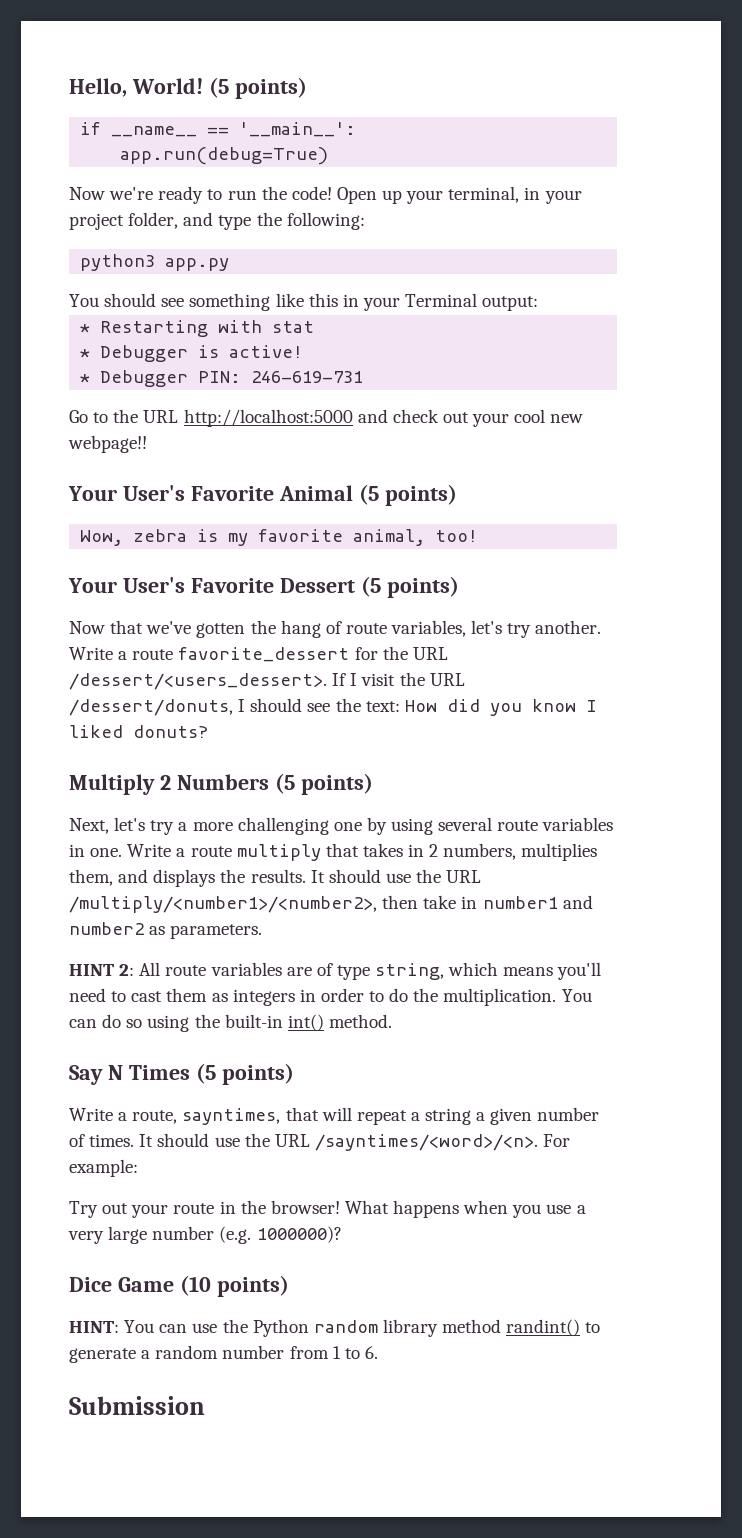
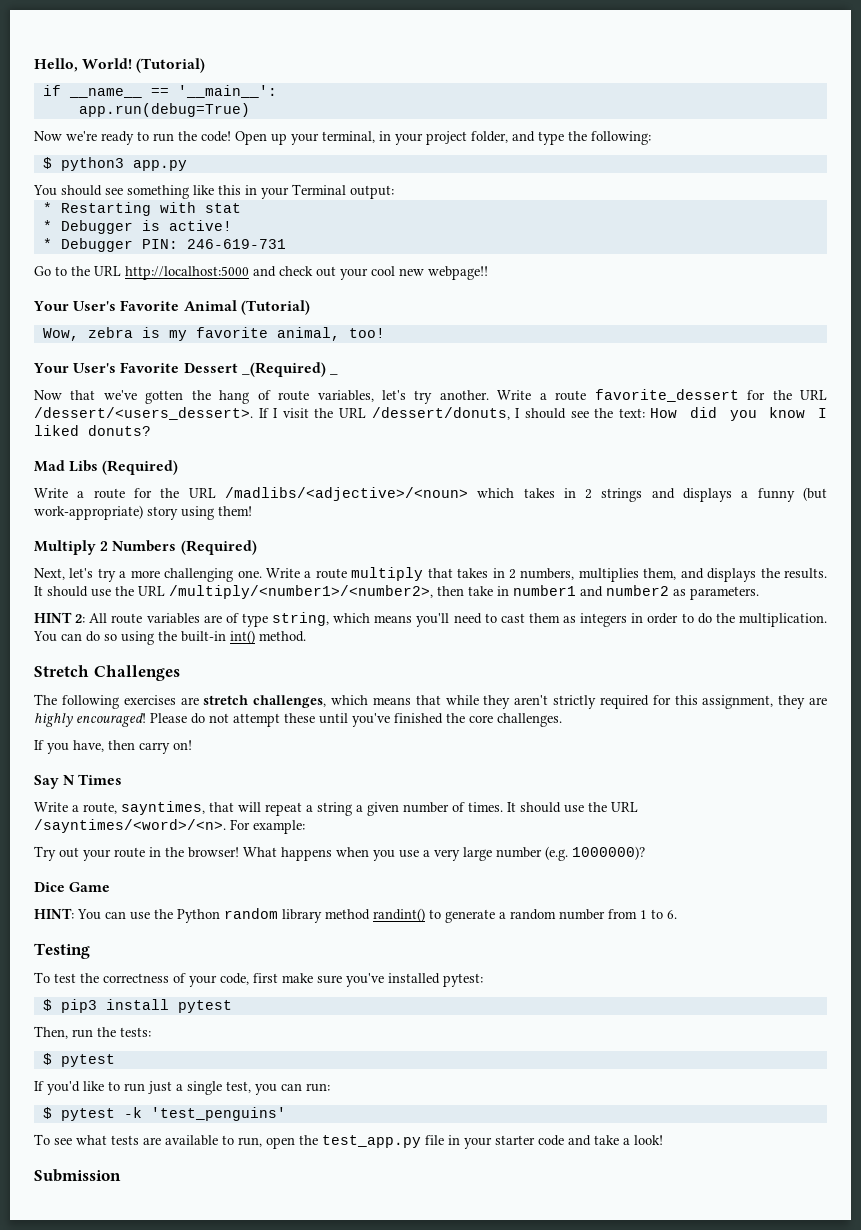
- Hello, World! (5 points)
+ Hello, World! (Tutorial)
- python3 app.py
+ $ python3 app.py
- Your User's Favorite Animal (5 points)
+ Your User's Favorite Animal (Tutorial)
- Your User's Favorite Dessert (5 points)
+ Your User's Favorite Dessert _(Required) _
+ Mad Libs (Required)
+ Write a route for the URL /madlibs/<adjective>/<noun> which takes in 2 strings and displays a funny (but work-appropriate) story using them!
- Multiply 2 Numbers (5 points)
+ Multiply 2 Numbers (Required)
- Next, let's try a more challenging one by using several route variables in one.
+ Next, let's try a more challenging one.
+ Stretch Challenges
+ The following exercises are stretch challenges, which means that while they aren't strictly required for this assignment, they are highly encouraged! Please do not attempt these until you've finished the core challenges.
+ If you have, then carry on!
- Say N Times (5 points)
+ Say N Times
- Dice Game (10 points)
+ Dice Game
+ Testing
+ To test the correctness of your code, first make sure you've installed pytest:
+ $ pip3 install pytest
+ Then, run the tests:
+ $ pytest
+ If you'd like to run just a single test, you can run:
+ $ pytest -k 'test_penguins'
+ To see what tests are available to run, open the test_app.py file in your starter code and take a look!

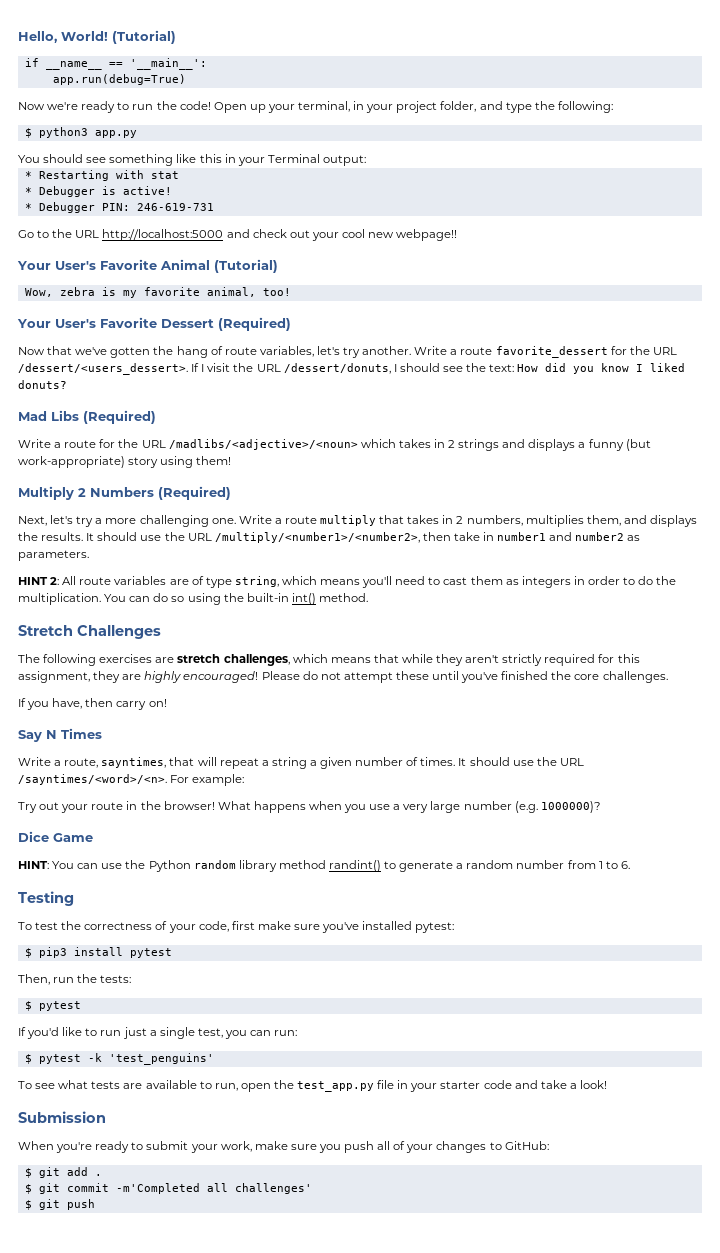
- Your User's Favorite Dessert _(Required) _
+ Your User's Favorite Dessert (Required)
+ When you're ready to submit your work, make sure you push all of your changes to GitHub:
+ $ git add .
+ $ git commit -m'Completed all challenges'
+ $ git push

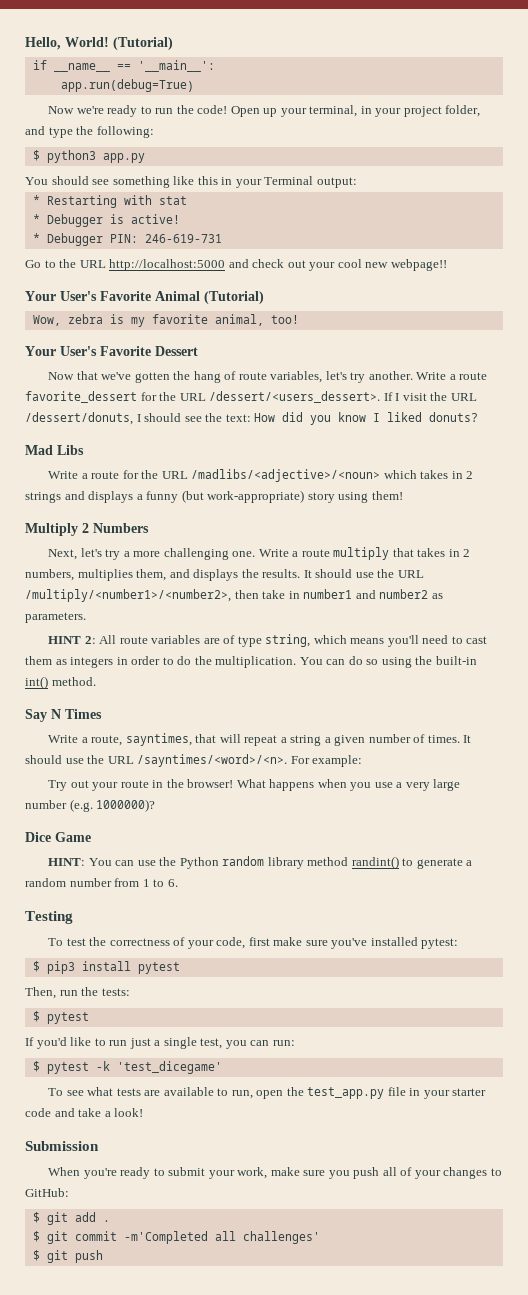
- Your User's Favorite Dessert (Required)
+ Your User's Favorite Dessert
- Mad Libs (Required)
+ Mad Libs
- Multiply 2 Numbers (Required)
+ Multiply 2 Numbers
- Stretch Challenges
- The following exercises are stretch challenges, which means that while they aren't strictly required for this assignment, they are highly encouraged! Please do not attempt these until you've finished the core challenges.
- If you have, then carry on!
- $ pytest -k 'test_penguins'
+ $ pytest -k 'test_dicegame'

